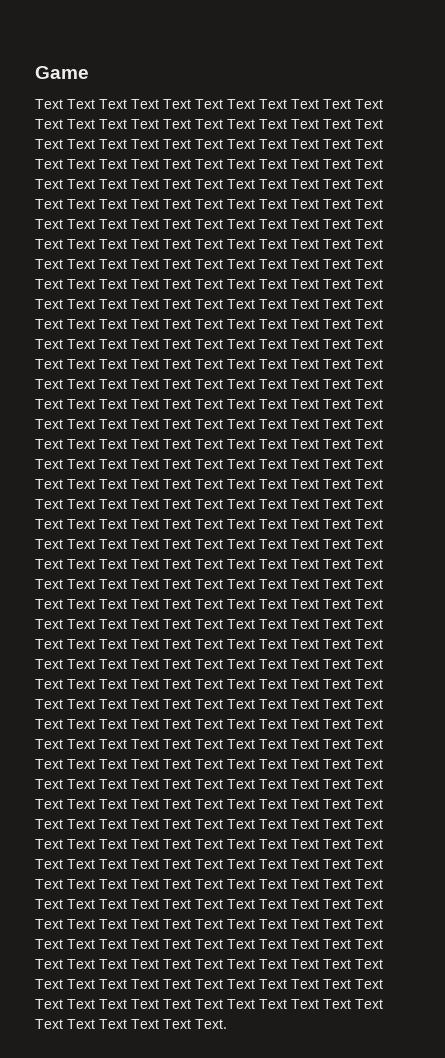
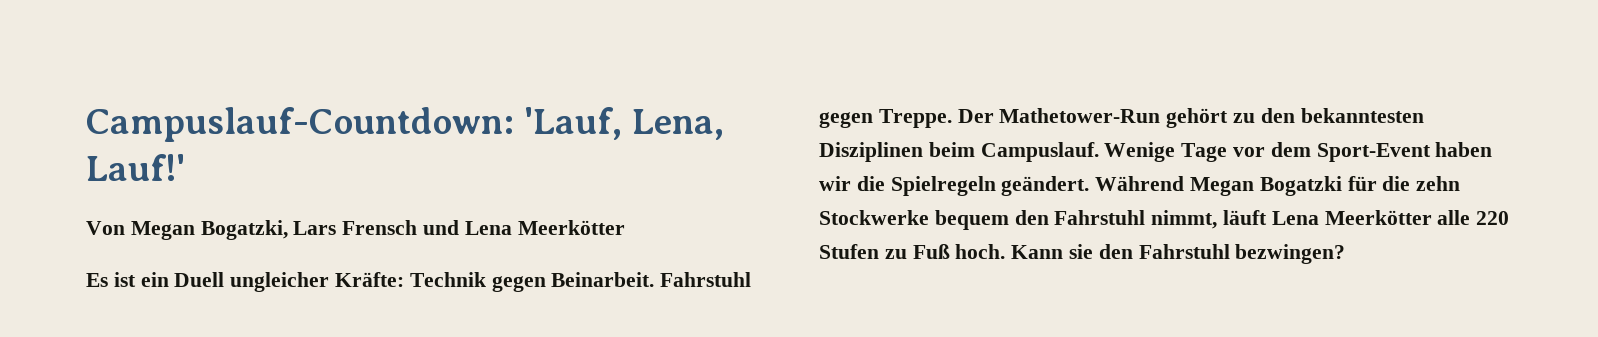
- Game
- Text Text Text Text Text Text Text Text Text Text Text Text Text Text Text Text Text Text Text Text Text Text Text Text Text Text Text Text Text Text Text Text Text Text Text Text Text Text Text Text Text Text Text Text Text Text Text Text Text Text Text Text Text Text Text Text Text Text Text Text Text Text Text Text Text Text Text Text Text Text Text Text Text Text Text Text Text Text Text Text Text Text Text Text Text Text Text Text Text Text Text Text Text Text Text Text Text Text Text Text Text Text Text Text Text Text Text Text Text Text Text Text Text Text Text Text Text Text Text Text Text Text Text Text Text Text Text Text Text Text Text Text Text Text Text Text Text Text Text Text Text Text Text Text Text Text Text Text Text Text Text Text Text Text Text Text Text Text Text Text Text Text Text Text Text Text Text Text Text Text Text Text Text Text Text Text Text Text Text Text Text Text Text Text Text Text Text Text Text Text Text Text Text Text Text Text Text Text Text Text Text Text Text Text Text Text Text Text Text Text Text Text Text Text Text Text Text Text Text Text Text Text Text Text Text Text Text Text Text Text Text Text Text Text Text Text Text Text Text Text Text Text Text Text Text Text Text Text Text Text Text Text Text Text Text Text Text Text Text Text Text Text Text Text Text Text Text Text Text Text Text Text Text Text Text Text Text Text Text Text Text Text Text Text Text Text Text Text Text Text Text Text Text Text Text Text Text Text Text Text Text Text Text Text Text Text Text Text Text Text Text Text Text Text Text Text Text Text Text Text Text Text Text Text Text Text Text Text Text Text Text Text Text Text Text Text Text Text Text Text Text Text Text Text Text Text Text Text Text Text Text Text Text Text Text Text Text Text Text Text Text Text Text Text Text Text Text Text Text Text Text Text Text Text Text Text Text Text Text Text Text Text Text Text Text Text Text Text Text Text Text Text Text Text Text Text Text Text Text Text Text Text Text Text Text Text Text Text Text Text Text Text Text Text Text Text Text Text Text Text Text Text Text Text Text Text Text Text Text Text Text Text Text Text Text Text Text Text Text Text Text Text Text Text Text Text Text Text Text Text Text Text Text Text Text Text Text Text Text Text Text Text Text Text Text Text Text Text Text Text Text Text Text Text Text Text Text Text Text Text Text Text Text Text Text Text Text Text Text Text Text Text Text Text Text Text Text Text Text Text Text Text Text Text Text Text Text Text Text Text Text Text.
+ Campuslauf-Countdown: 'Lauf, Lena, Lauf!'
+ Von Megan Bogatzki, Lars Frensch und Lena Meerkötter
+ Es ist ein Duell ungleicher Kräfte: Technik gegen Beinarbeit. Fahrstuhl gegen Treppe. Der Mathetower-Run gehört zu den bekanntesten Disziplinen beim Campuslauf. Wenige Tage vor dem Sport-Event haben wir die Spielregeln geändert. Während Megan Bogatzki für die zehn Stockwerke bequem den Fahrstuhl nimmt, läuft Lena Meerkötter alle 220 Stufen zu Fuß hoch. Kann sie den Fahrstuhl bezwingen?

